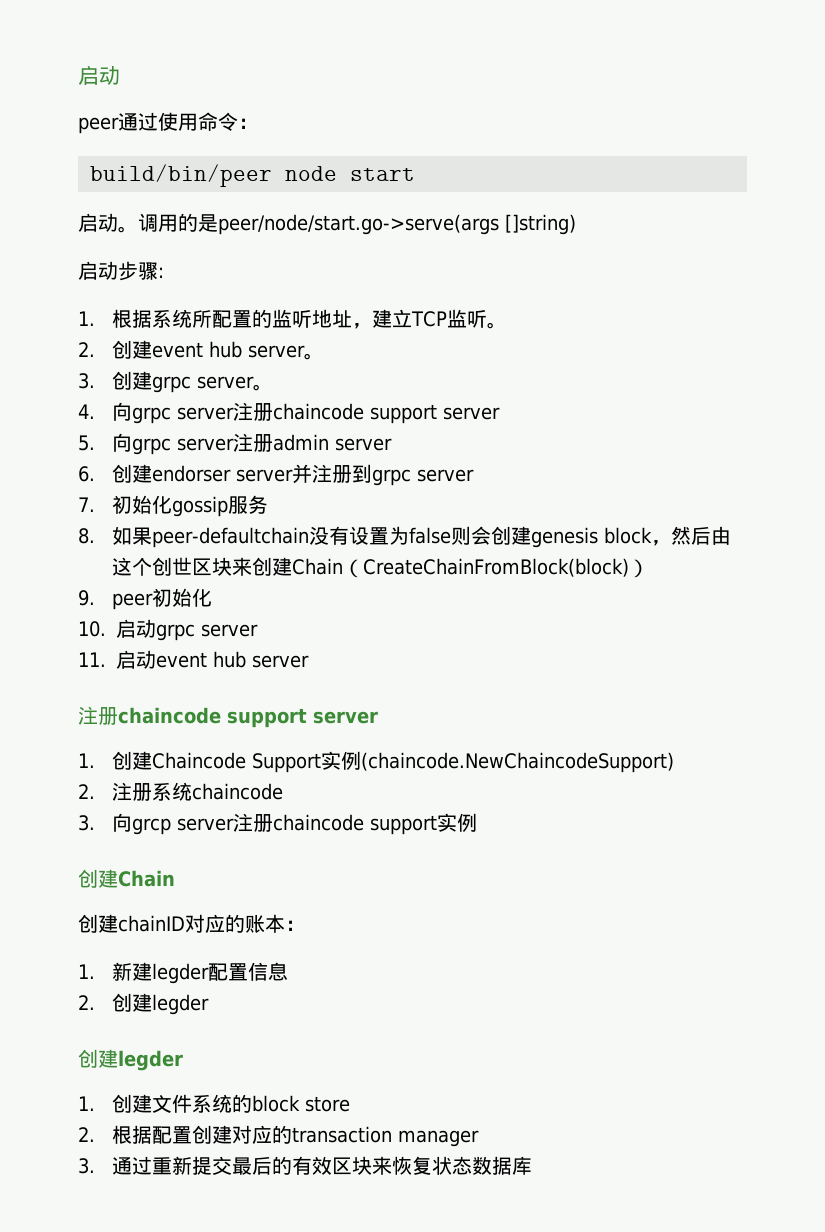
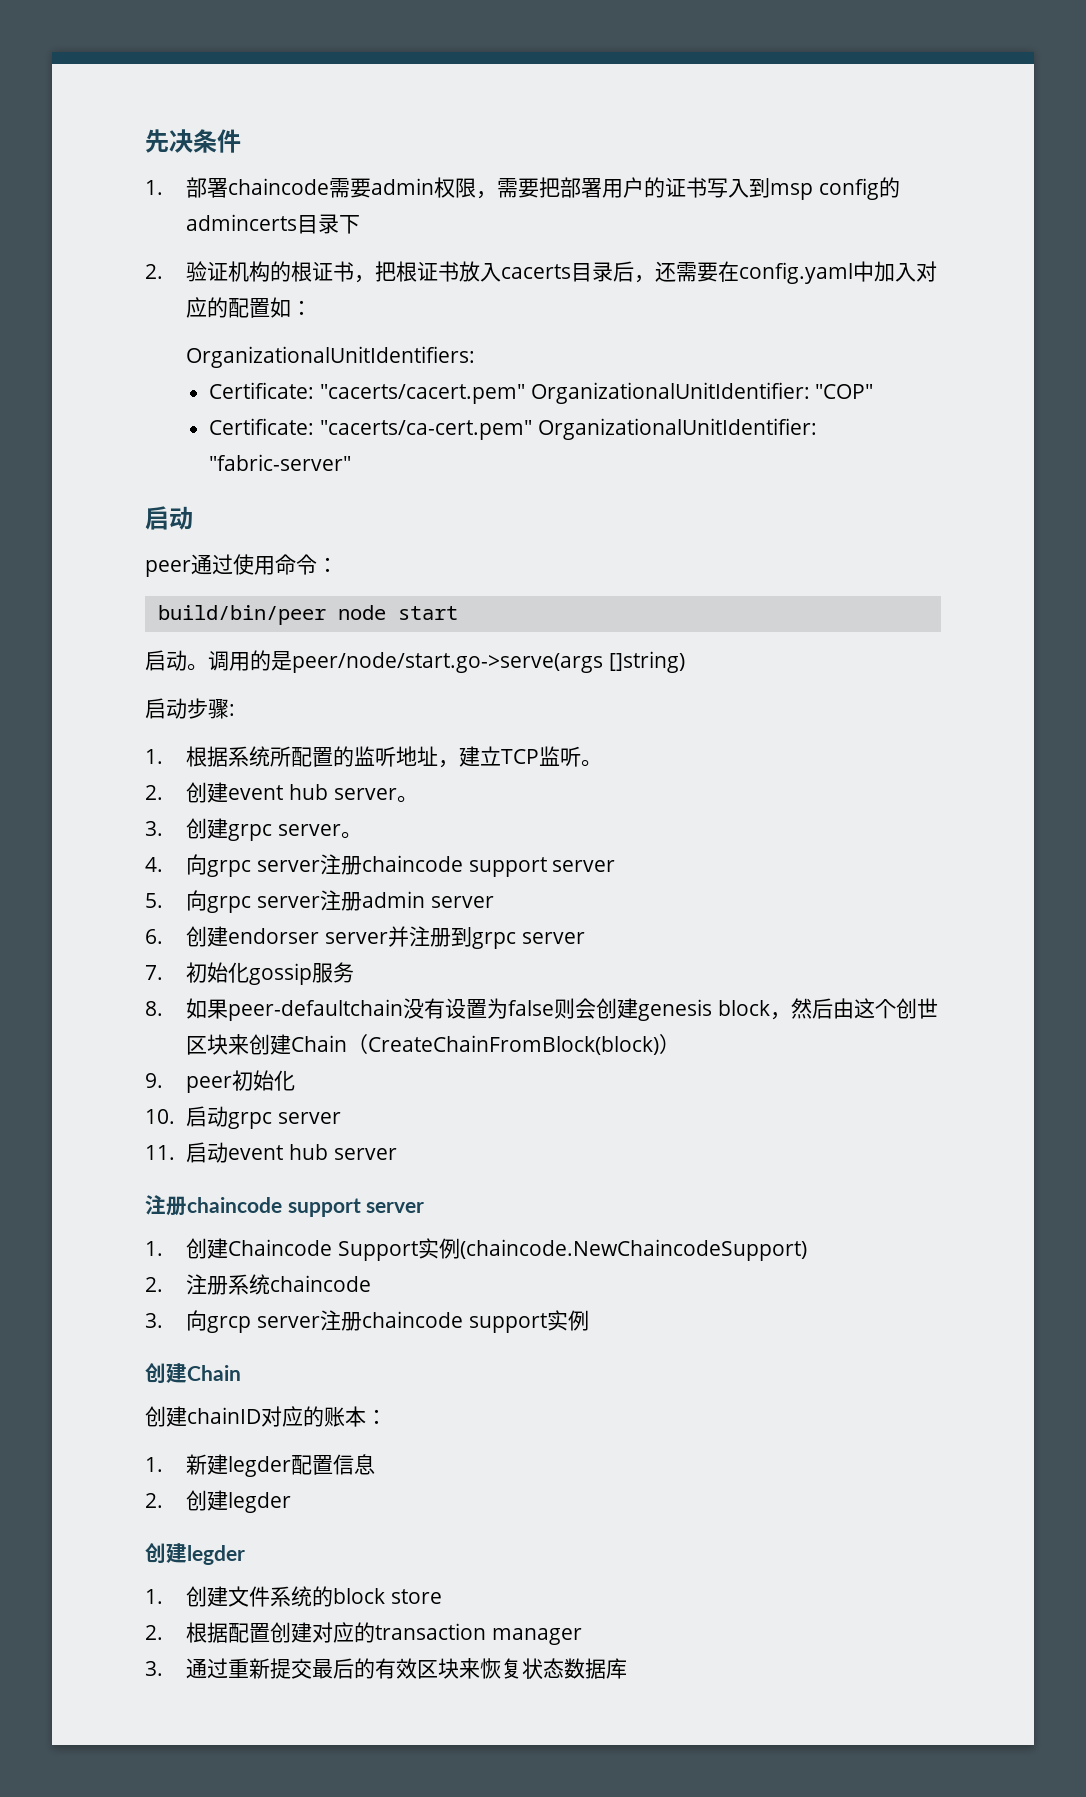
+ 先决条件
+ 1.部署chaincode需要admin权限，需要把部署用户的证书写入到msp config的admincerts目录下
+ 2.验证机构的根证书，把根证书放入cacerts目录后，还需要在config.yaml中加入对应的配置如：
+ OrganizationalUnitIdentifiers:
+ Certificate: "cacerts/cacert.pem" OrganizationalUnitIdentifier: "COP"
+ Certificate: "cacerts/ca-cert.pem" OrganizationalUnitIdentifier: "fabric-server"

